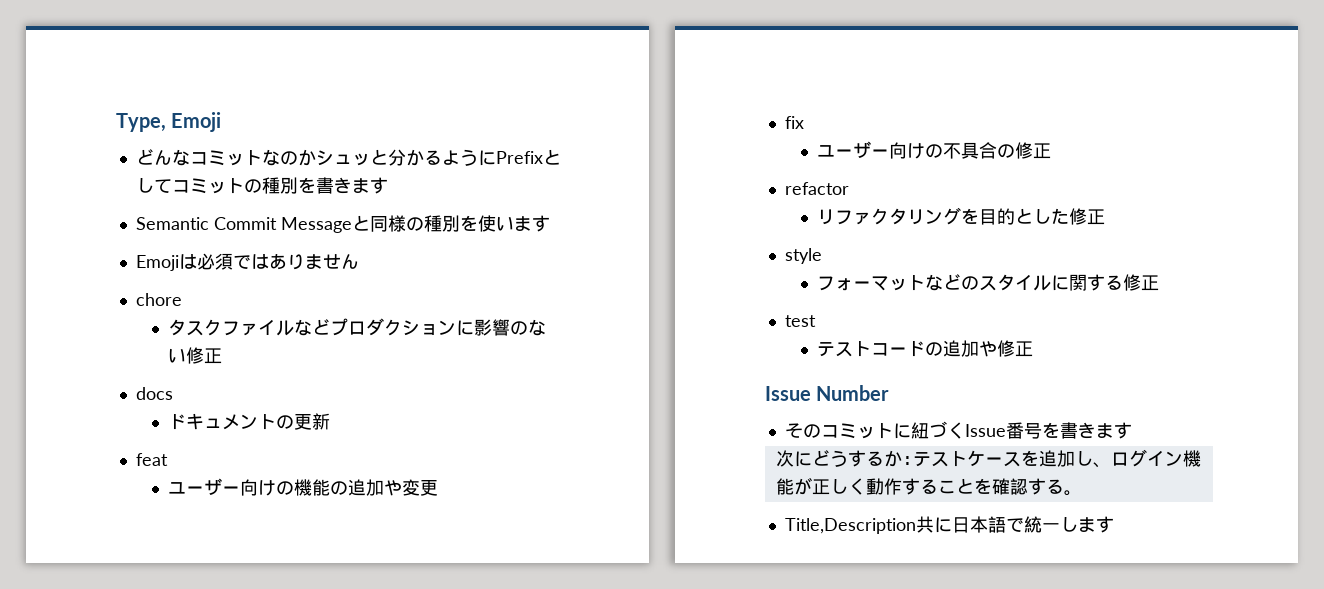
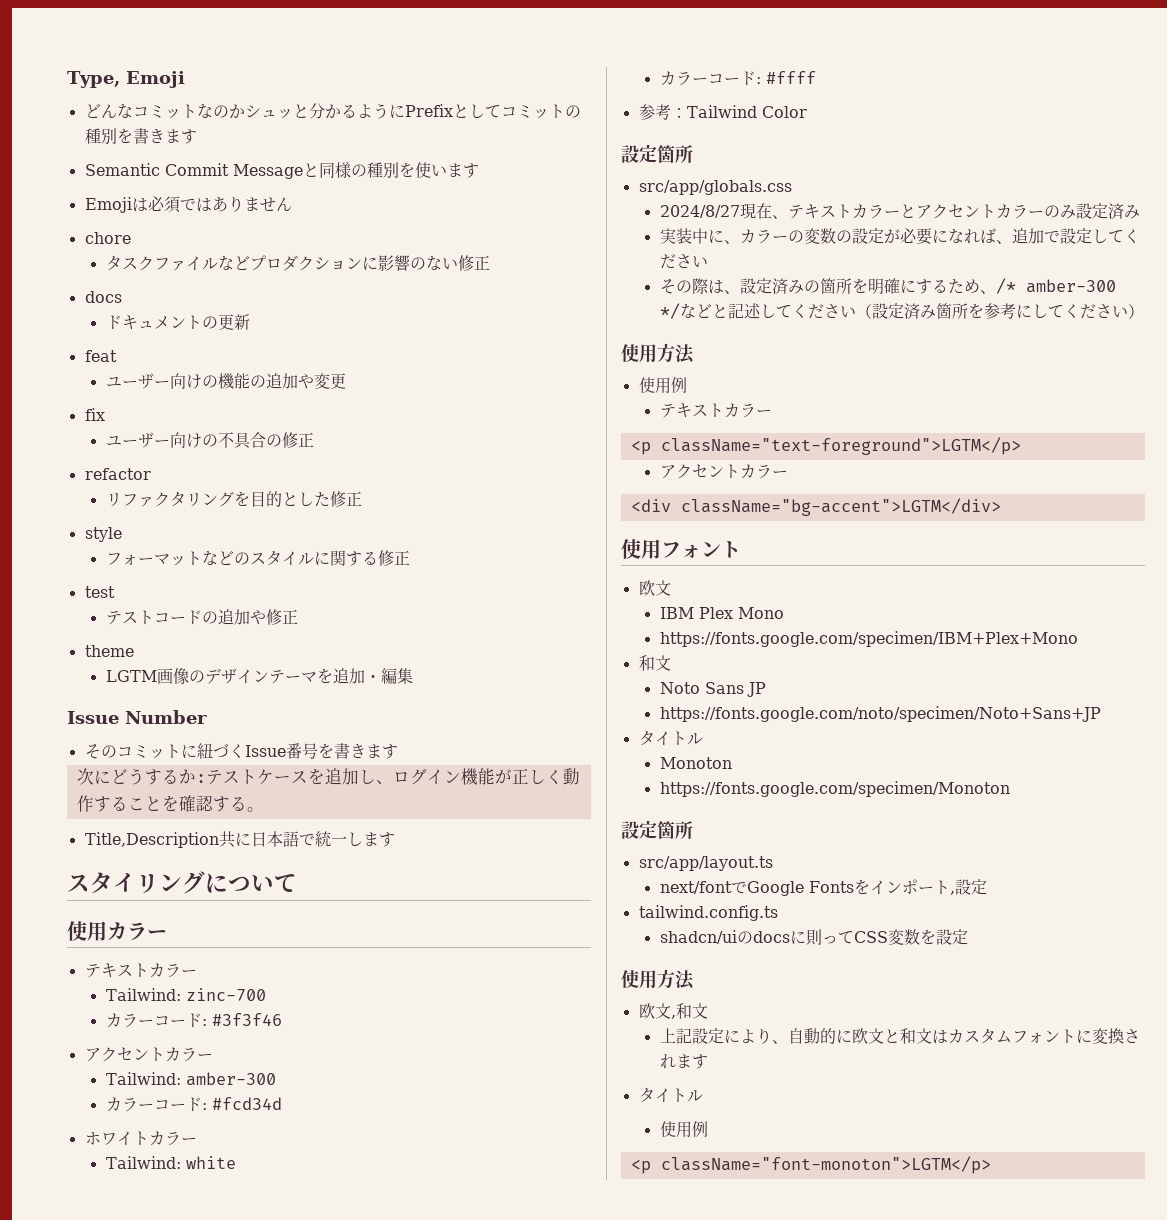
+ theme
+ LGTM画像のデザインテーマを追加・編集
+ スタイリングについて
+ 使用カラー
+ テキストカラー
+ Tailwind: zinc-700
+ カラーコード: #3f3f46
+ アクセントカラー
+ Tailwind: amber-300
+ カラーコード: #fcd34d
+ ホワイトカラー
+ Tailwind: white
+ カラーコード: #ffff
+ 参考：Tailwind Color
+ 設定箇所
+ src/app/globals.css
+ 2024/8/27現在、テキストカラーとアクセントカラーのみ設定済み
+ 実装中に、カラーの変数の設定が必要になれば、追加で設定してください
+ その際は、設定済みの箇所を明確にするため、/* amber-300 */などと記述してください（設定済み箇所を参考にしてください）
+ 使用方法
+ 使用例
+ テキストカラー
+ <p className="text-foreground">LGTM</p>
+ アクセントカラー
+ <div className="bg-accent">LGTM</div>
+ 使用フォント
+ 欧文
+ IBM Plex Mono
+ https://fonts.google.com/specimen/IBM+Plex+Mono
+ 和文
+ Noto Sans JP
+ https://fonts.google.com/noto/specimen/Noto+Sans+JP
+ タイトル
+ Monoton
+ https://fonts.google.com/specimen/Monoton
+ 設定箇所
+ src/app/layout.ts
+ next/fontでGoogle Fontsをインポート,設定
+ tailwind.config.ts
+ shadcn/uiのdocsに則ってCSS変数を設定
+ 使用方法
+ 欧文,和文
+ 上記設定により、自動的に欧文と和文はカスタムフォントに変換されます
+ タイトル
+ 使用例
+ <p className="font-monoton">LGTM</p>

